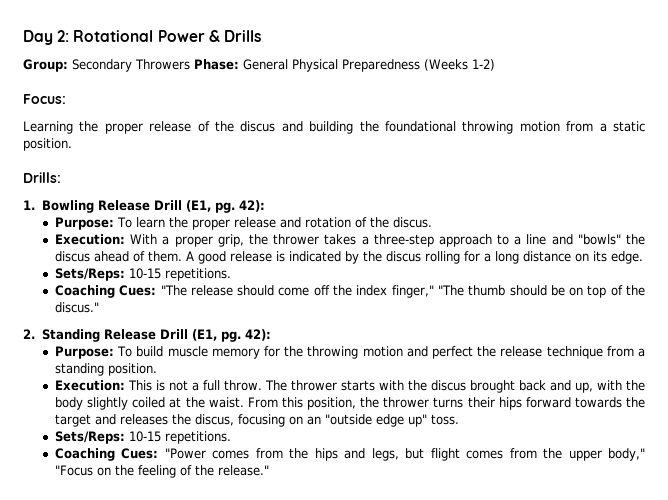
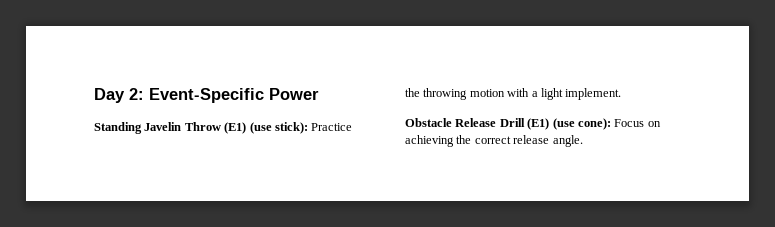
- Day 2: Rotational Power & Drills
- Group: Secondary Throwers Phase: General Physical Preparedness (Weeks 1-2)
- Focus:
- Learning the proper release of the discus and building the foundational throwing motion from a static position.
- Drills:
- 1. Bowling Release Drill (E1, pg. 42):
- Purpose: To learn the proper release and rotation of the discus.
- Execution: With a proper grip, the thrower takes a three-step approach to a line and "bowls" the discus ahead of them. A good release is indicated by the discus rolling for a long distance on its edge.
- Sets/Reps: 10-15 repetitions.
- Coaching Cues: "The release should come off the index finger," "The thumb should be on top of the discus."
- 2. Standing Release Drill (E1, pg. 42):
- Purpose: To build muscle memory for the throwing motion and perfect the release technique from a standing position.
- Execution: This is not a full throw. The thrower starts with the discus brought back and up, with the body slightly coiled at the waist. From this position, the thrower turns their hips forward towards the target and releases the discus, focusing on an "outside edge up" toss.
- Sets/Reps: 10-15 repetitions.
- Coaching Cues: "Power comes from the hips and legs, but flight comes from the upper body," "Focus on the feeling of the release."
+ Day 2: Event-Specific Power
+ Standing Javelin Throw (E1) (use stick): Practice the throwing motion with a light implement.
+ Obstacle Release Drill (E1) (use cone): Focus on achieving the correct release angle.

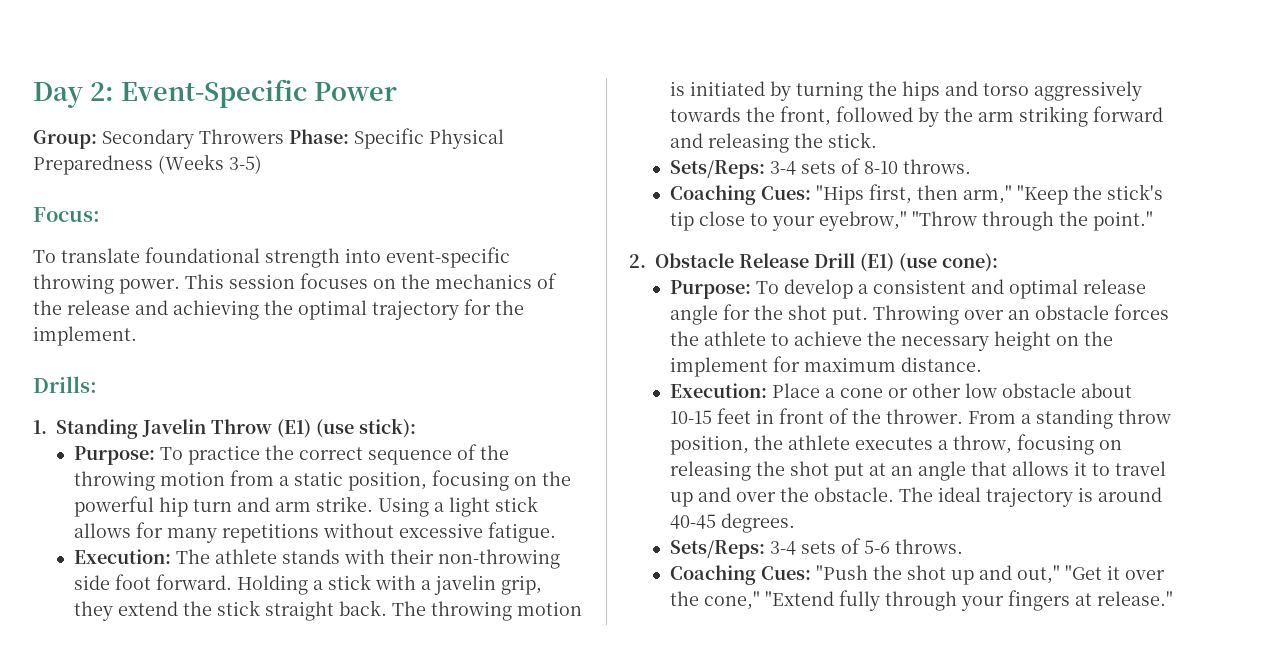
- Standing Javelin Throw (E1) (use stick): Practice the throwing motion with a light implement.
- Obstacle Release Drill (E1) (use cone): Focus on achieving the correct release angle.
+ Group: Secondary Throwers Phase: Specific Physical Preparedness (Weeks 3-5)
+ Focus:
+ To translate foundational strength into event-specific throwing power. This session focuses on the mechanics of the release and achieving the optimal trajectory for the implement.
+ Drills:
+ 1. Standing Javelin Throw (E1) (use stick):
+ Purpose: To practice the correct sequence of the throwing motion from a static position, focusing on the powerful hip turn and arm strike. Using a light stick allows for many repetitions without excessive fatigue.
+ Execution: The athlete stands with their non-throwing side foot forward. Holding a stick with a javelin grip, they extend the stick straight back. The throwing motion is initiated by turning the hips and torso aggressively towards the front, followed by the arm striking forward and releasing the stick.
+ Sets/Reps: 3-4 sets of 8-10 throws.
+ Coaching Cues: "Hips first, then arm," "Keep the stick's tip close to your eyebrow," "Throw through the point."
+ 2. Obstacle Release Drill (E1) (use cone):
+ Purpose: To develop a consistent and optimal release angle for the shot put. Throwing over an obstacle forces the athlete to achieve the necessary height on the implement for maximum distance.
+ Execution: Place a cone or other low obstacle about 10-15 feet in front of the thrower. From a standing throw position, the athlete executes a throw, focusing on releasing the shot put at an angle that allows it to travel up and over the obstacle. The ideal trajectory is around 40-45 degrees.
+ Sets/Reps: 3-4 sets of 5-6 throws.
+ Coaching Cues: "Push the shot up and out," "Get it over the cone," "Extend fully through your fingers at release."

